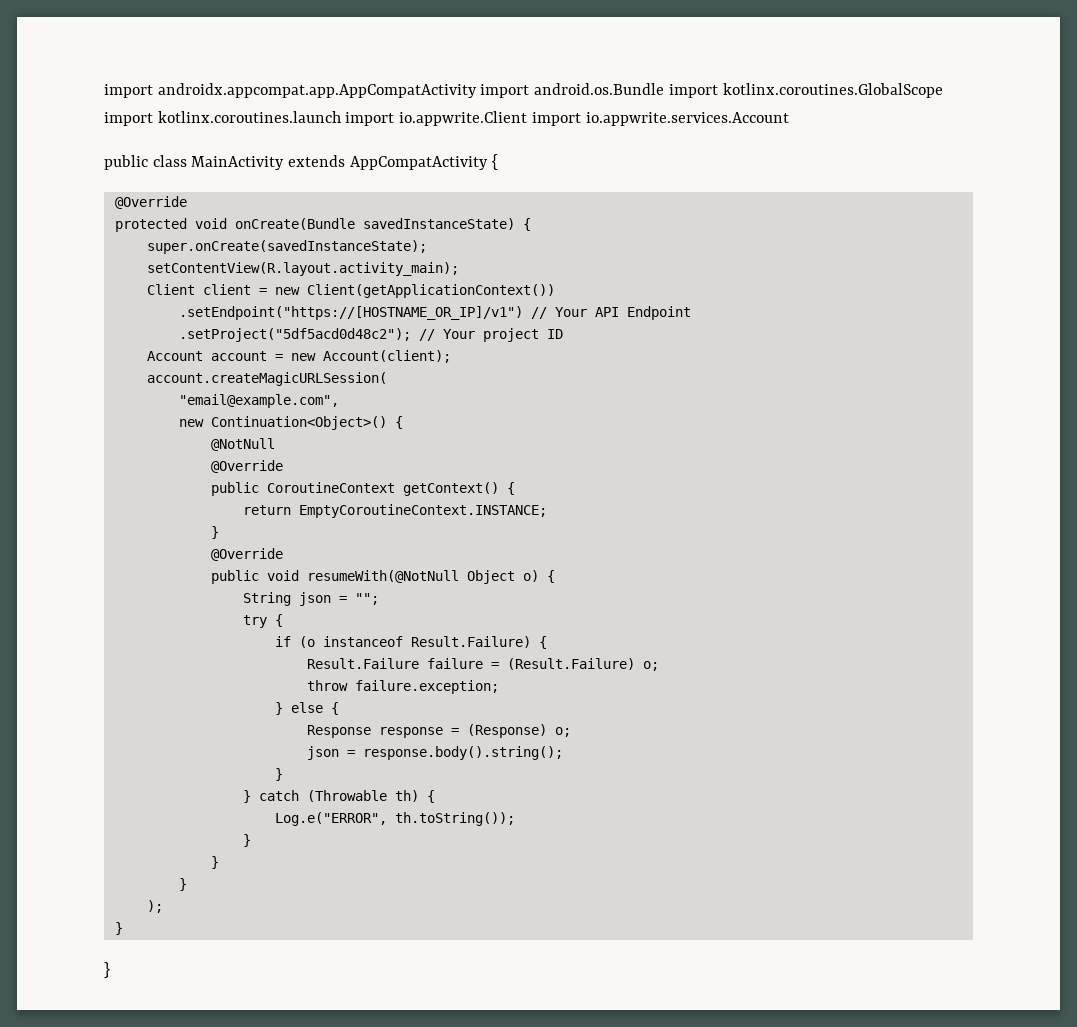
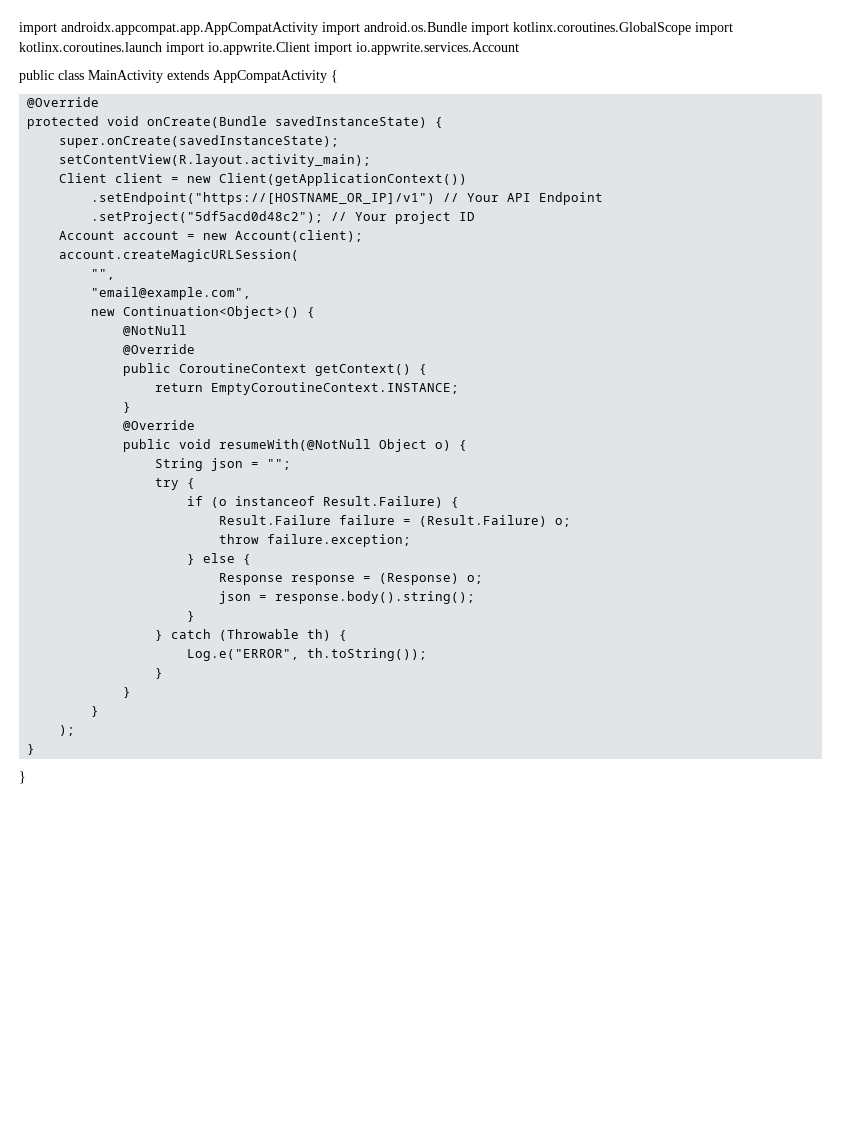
+ "",

